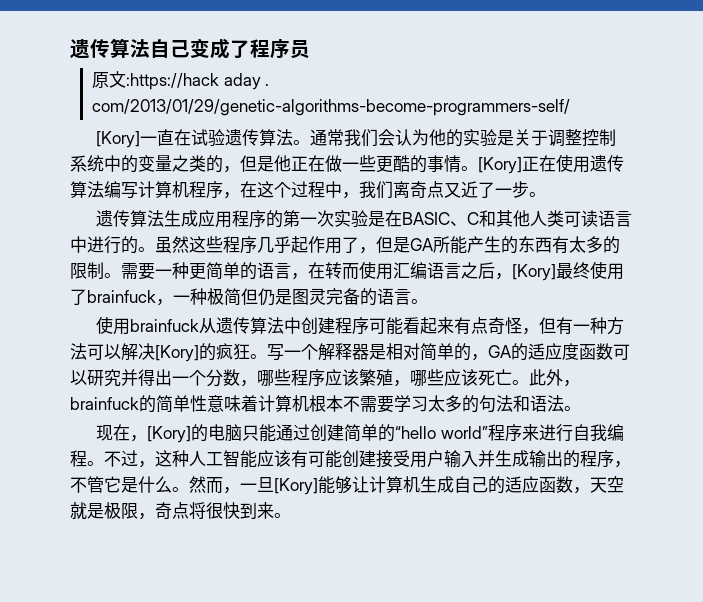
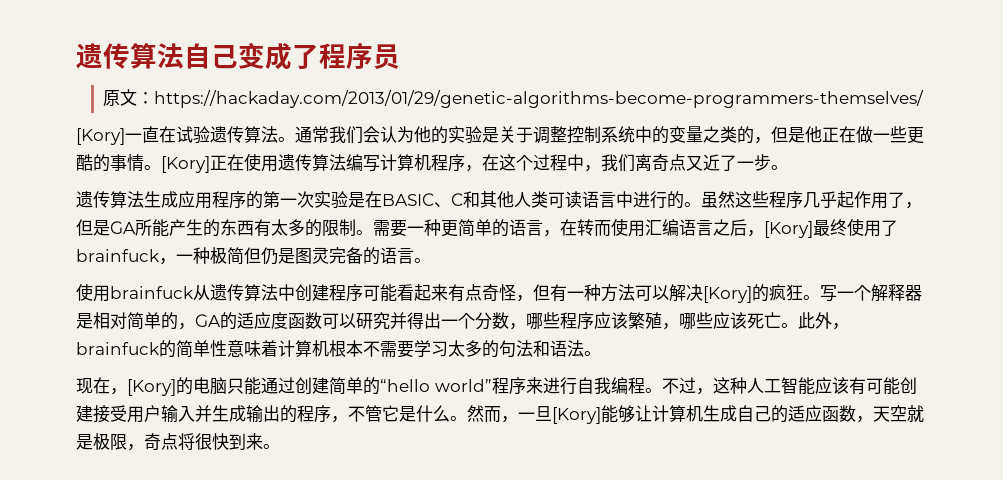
- 原文:https://hack aday . com/2013/01/29/genetic-algorithms-become-programmers-self/
+ 原文：https://hackaday.com/2013/01/29/genetic-algorithms-become-programmers-themselves/

